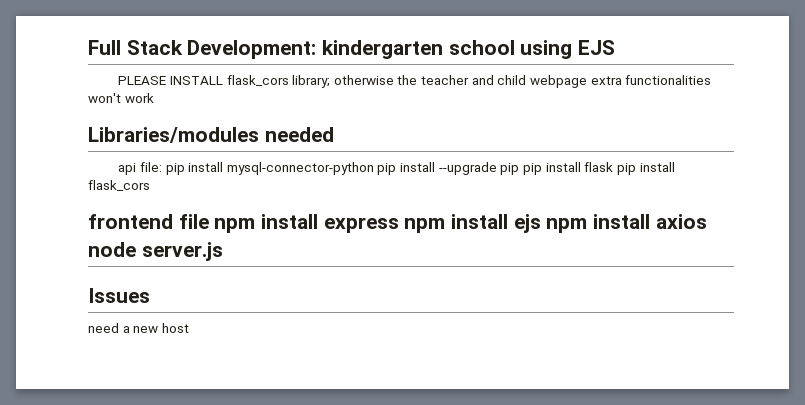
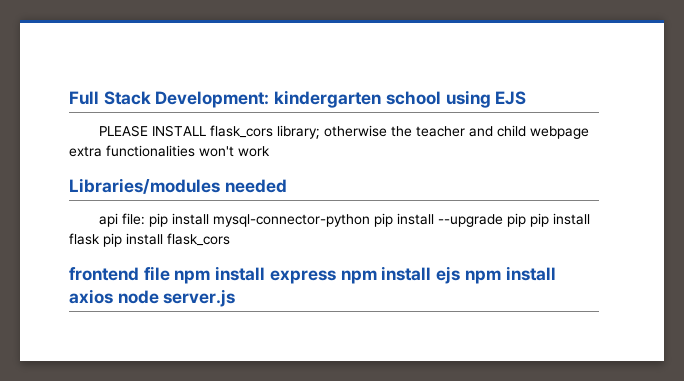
- Issues
- need a new host

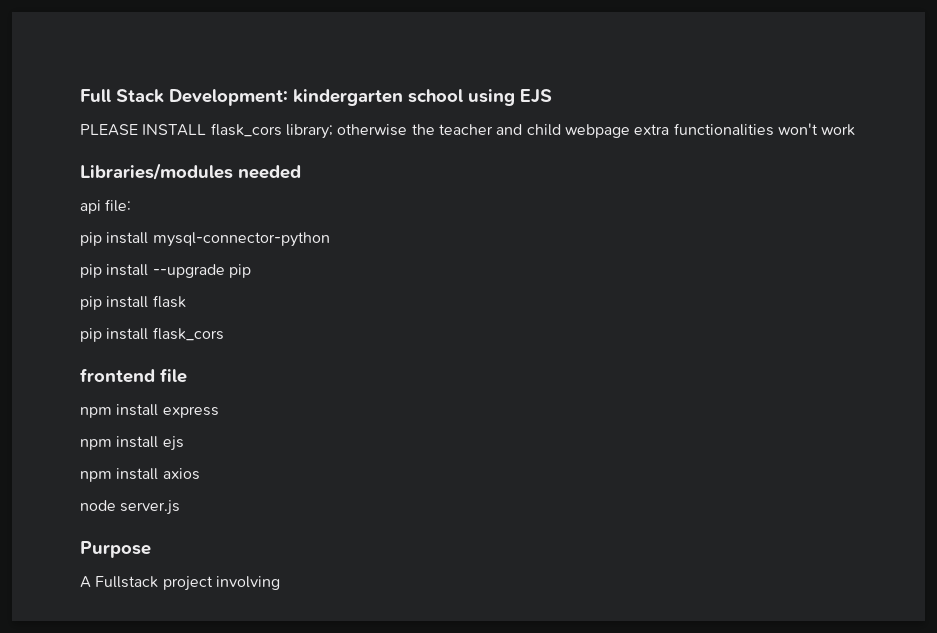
- api file: pip install mysql-connector-python pip install --upgrade pip pip install flask pip install flask_cors
+ api file:
+ pip install mysql-connector-python
+ pip install --upgrade pip
+ pip install flask
+ pip install flask_cors
- frontend file npm install express npm install ejs npm install axios node server.js
+ frontend file
+ npm install express
+ npm install ejs
+ npm install axios
+ node server.js
+ Purpose
+ A Fullstack project involving

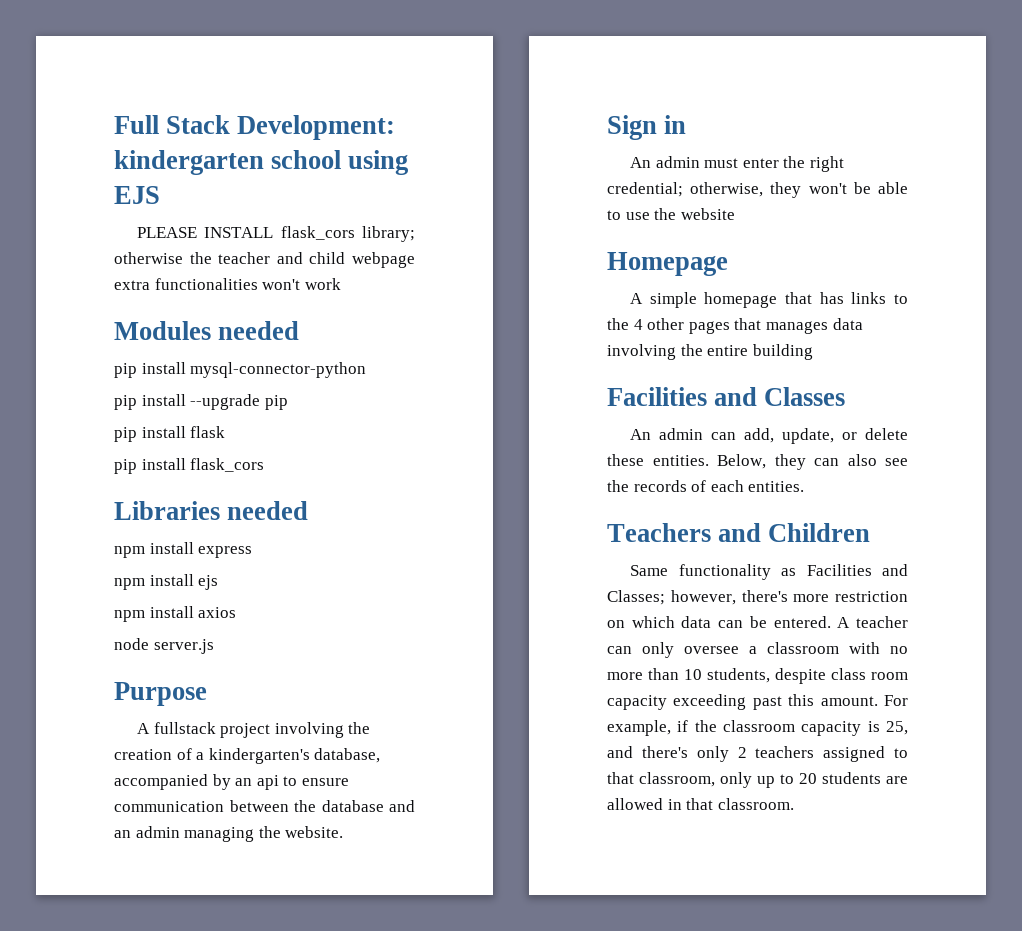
- Libraries/modules needed
- api file:
+ Modules needed
- frontend file
+ Libraries needed
- A Fullstack project involving
+ A fullstack project involving the creation of a kindergarten's database, accompanied by an api to ensure communication between the database and an admin managing the website.
+ Sign in
+ An admin must enter the right credential; otherwise, they won't be able to use the website
+ Homepage
+ A simple homepage that has links to the 4 other pages that manages data involving the entire building
+ Facilities and Classes
+ An admin can add, update, or delete these entities. Below, they can also see the records of each entities.
+ Teachers and Children
+ Same functionality as Facilities and Classes; however, there's more restriction on which data can be entered. A teacher can only oversee a classroom with no more than 10 students, despite class room capacity exceeding past this amount. For example, if the classroom capacity is 25, and there's only 2 teachers assigned to that classroom, only up to 20 students are allowed in that classroom.

